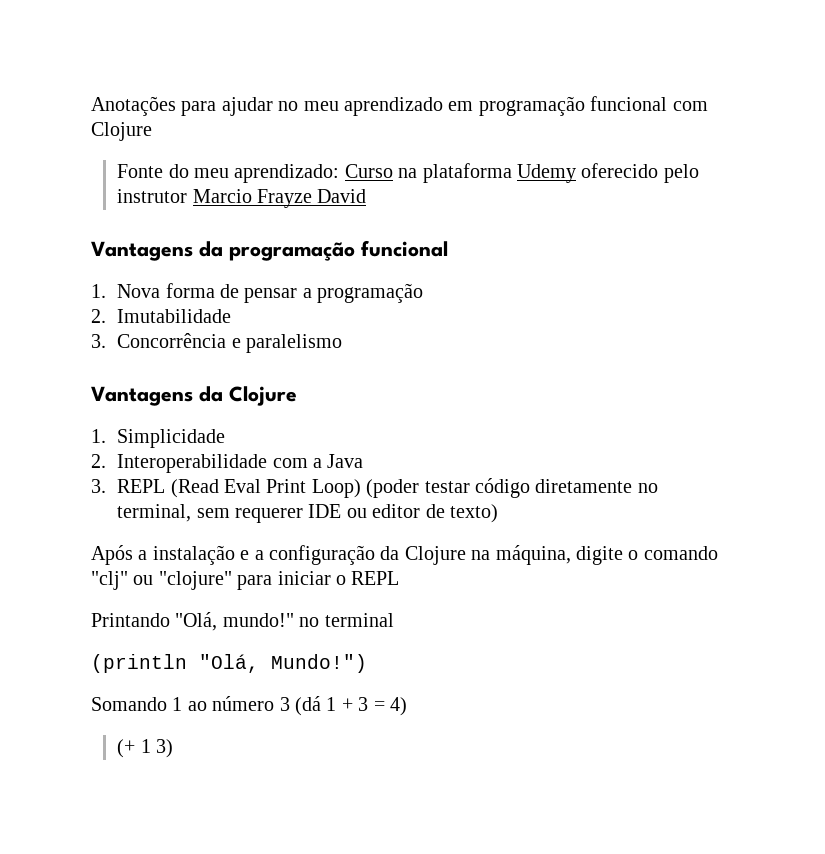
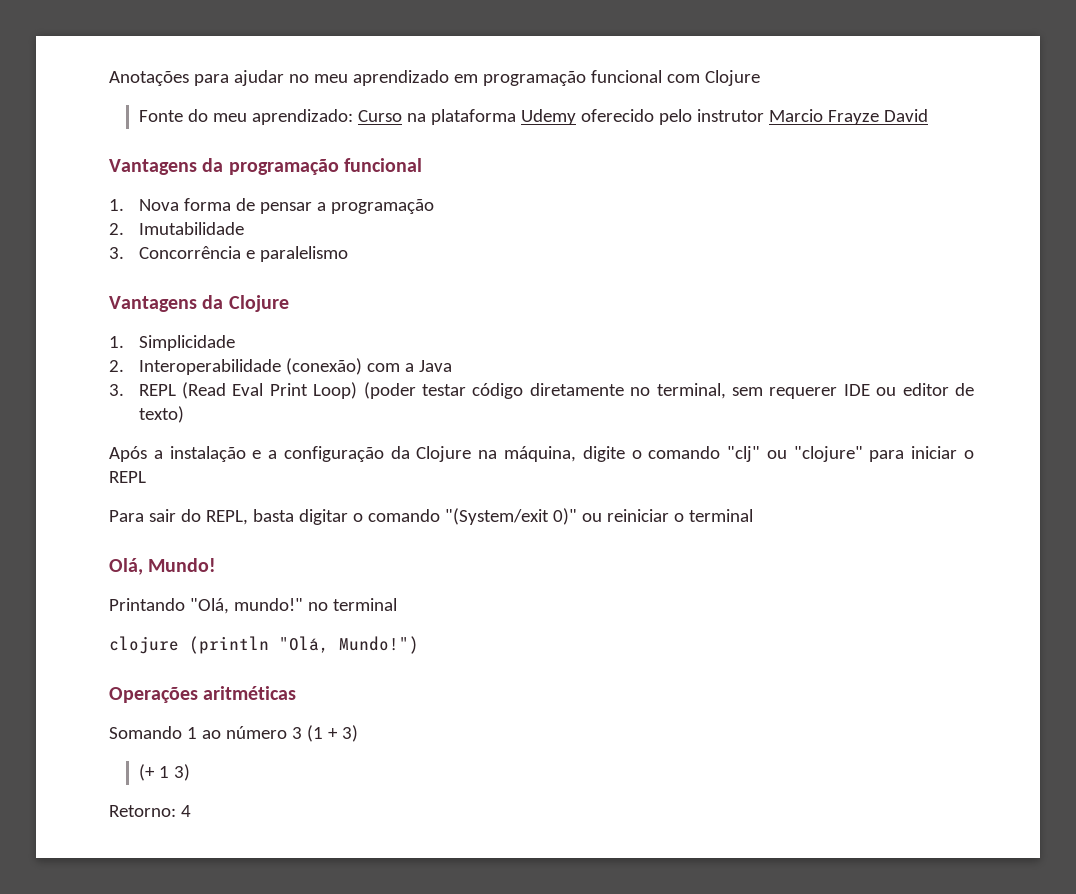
- 2. Interoperabilidade com a Java
+ 2. Interoperabilidade (conexão) com a Java
+ Para sair do REPL, basta digitar o comando "(System/exit 0)" ou reiniciar o terminal
+ Olá, Mundo!
- (println "Olá, Mundo!")
+ clojure (println "Olá, Mundo!")
+ Operações aritméticas
- Somando 1 ao número 3 (dá 1 + 3 = 4)
+ Somando 1 ao número 3 (1 + 3)
+ Retorno: 4

